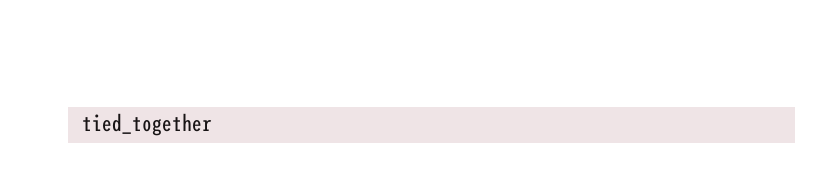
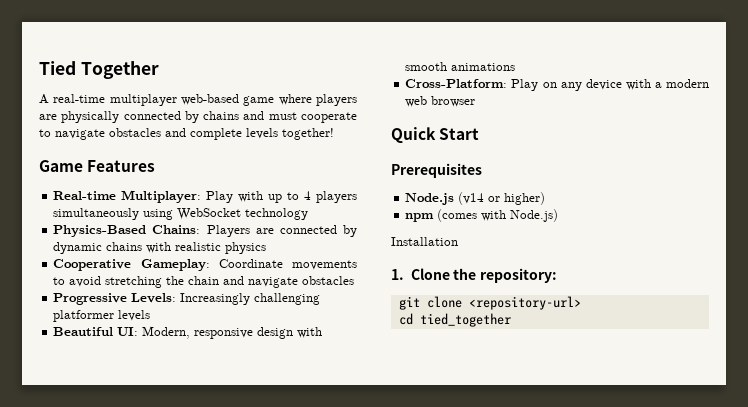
- tied_together
+ Tied Together
+ A real-time multiplayer web-based game where players are physically connected by chains and must cooperate to navigate obstacles and complete levels together!
+ Game Features
+ Real-time Multiplayer: Play with up to 4 players simultaneously using WebSocket technology
+ Physics-Based Chains: Players are connected by dynamic chains with realistic physics
+ Cooperative Gameplay: Coordinate movements to avoid stretching the chain and navigate obstacles
+ Progressive Levels: Increasingly challenging platformer levels
+ Beautiful UI: Modern, responsive design with smooth animations
+ Cross-Platform: Play on any device with a modern web browser
+ Quick Start
+ Prerequisites
+ Node.js (v14 or higher)
+ npm (comes with Node.js)
+ Installation
+ 1. Clone the repository:
+ git clone <repository-url>
+ cd tied_together

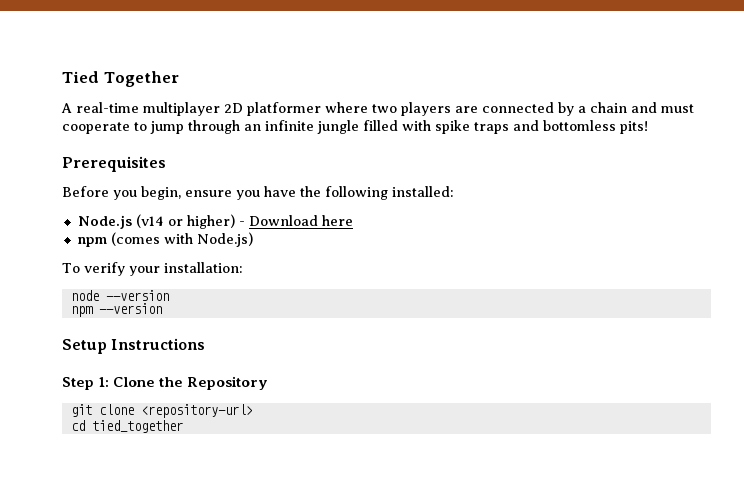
- A real-time multiplayer web-based game where players are physically connected by chains and must cooperate to navigate obstacles and complete levels together!
- Game Features
- Real-time Multiplayer: Play with up to 4 players simultaneously using WebSocket technology
- Physics-Based Chains: Players are connected by dynamic chains with realistic physics
- Cooperative Gameplay: Coordinate movements to avoid stretching the chain and navigate obstacles
- Progressive Levels: Increasingly challenging platformer levels
- Beautiful UI: Modern, responsive design with smooth animations
- Cross-Platform: Play on any device with a modern web browser
- Quick Start
+ A real-time multiplayer 2D platformer where two players are connected by a chain and must cooperate to jump through an infinite jungle filled with spike traps and bottomless pits!
  Prerequisites
+ Before you begin, ensure you have the following installed:
- Node.js (v14 or higher)
+ Node.js (v14 or higher) - Download here
- Installation
- 1. Clone the repository:
+ To verify your installation:
+ node --version
+ npm --version
+ Setup Instructions
+ Step 1: Clone the Repository

